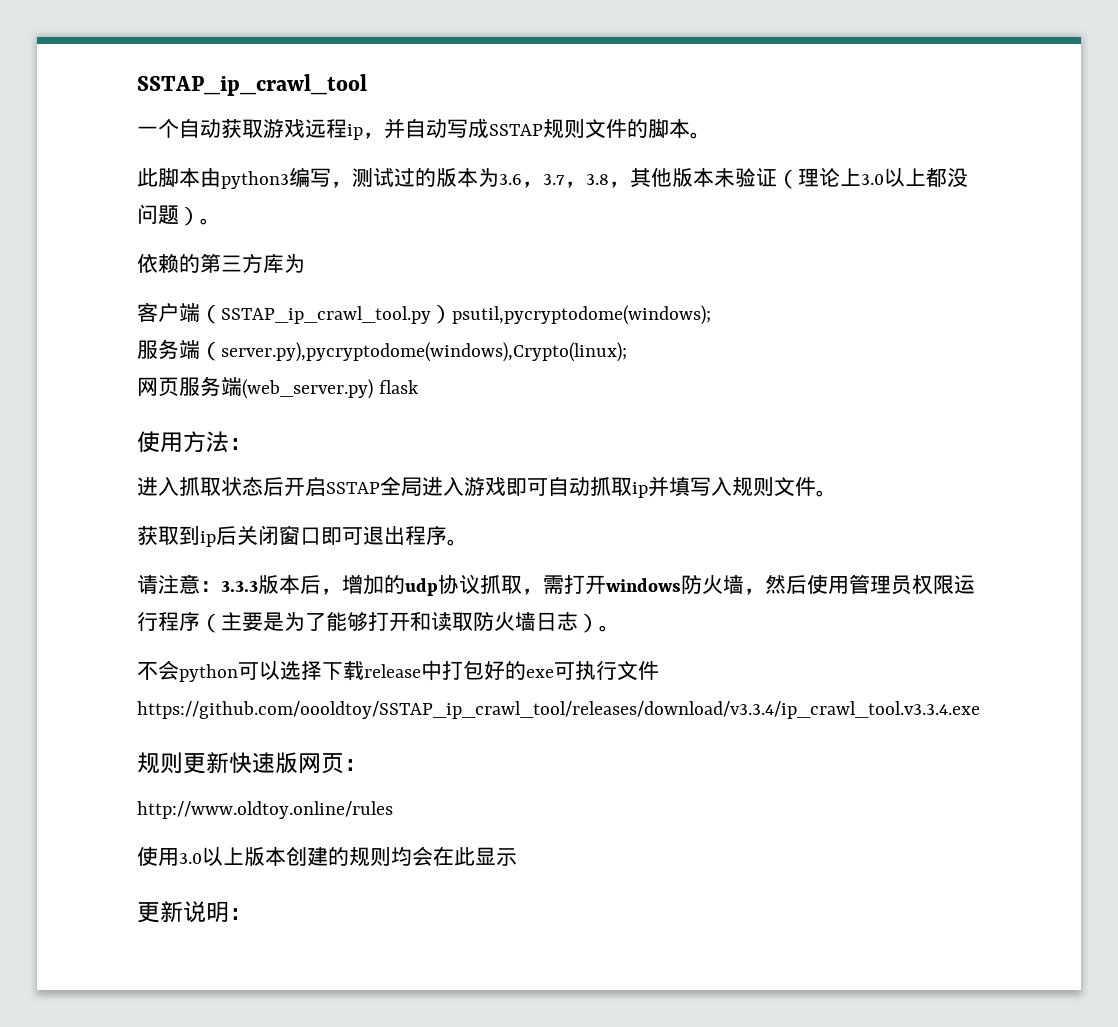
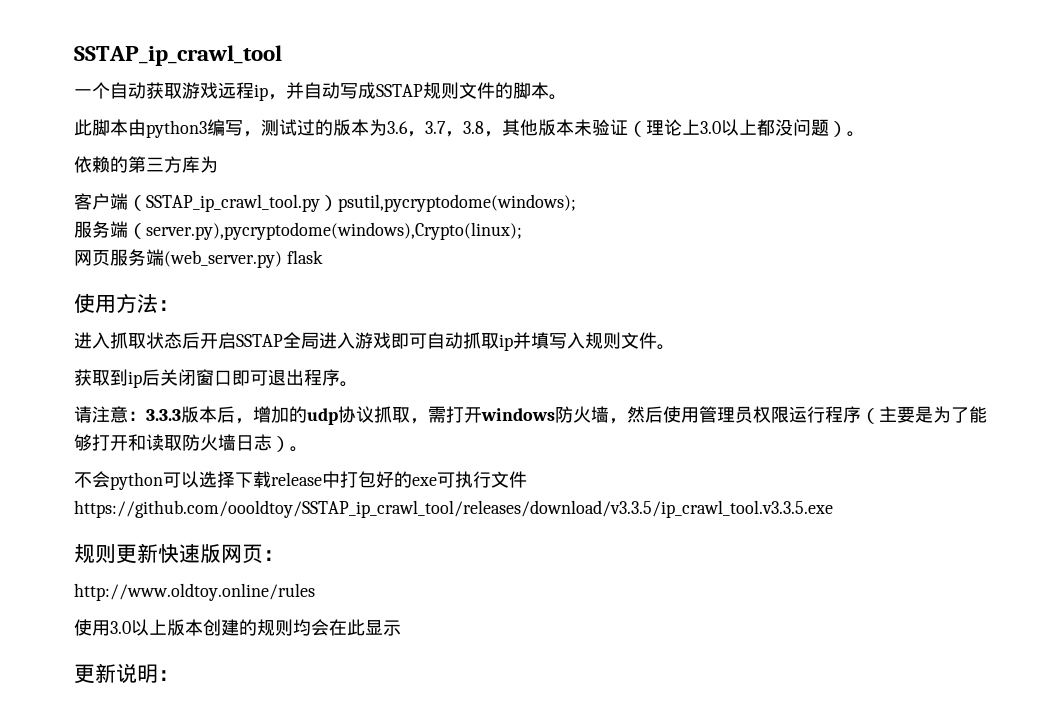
- 不会python可以选择下载release中打包好的exe可执行文件https://github.com/oooldtoy/SSTAP_ip_crawl_tool/releases/download/v3.3.4/ip_crawl_tool.v3.3.4.exe
+ 不会python可以选择下载release中打包好的exe可执行文件https://github.com/oooldtoy/SSTAP_ip_crawl_tool/releases/download/v3.3.5/ip_crawl_tool.v3.3.5.exe

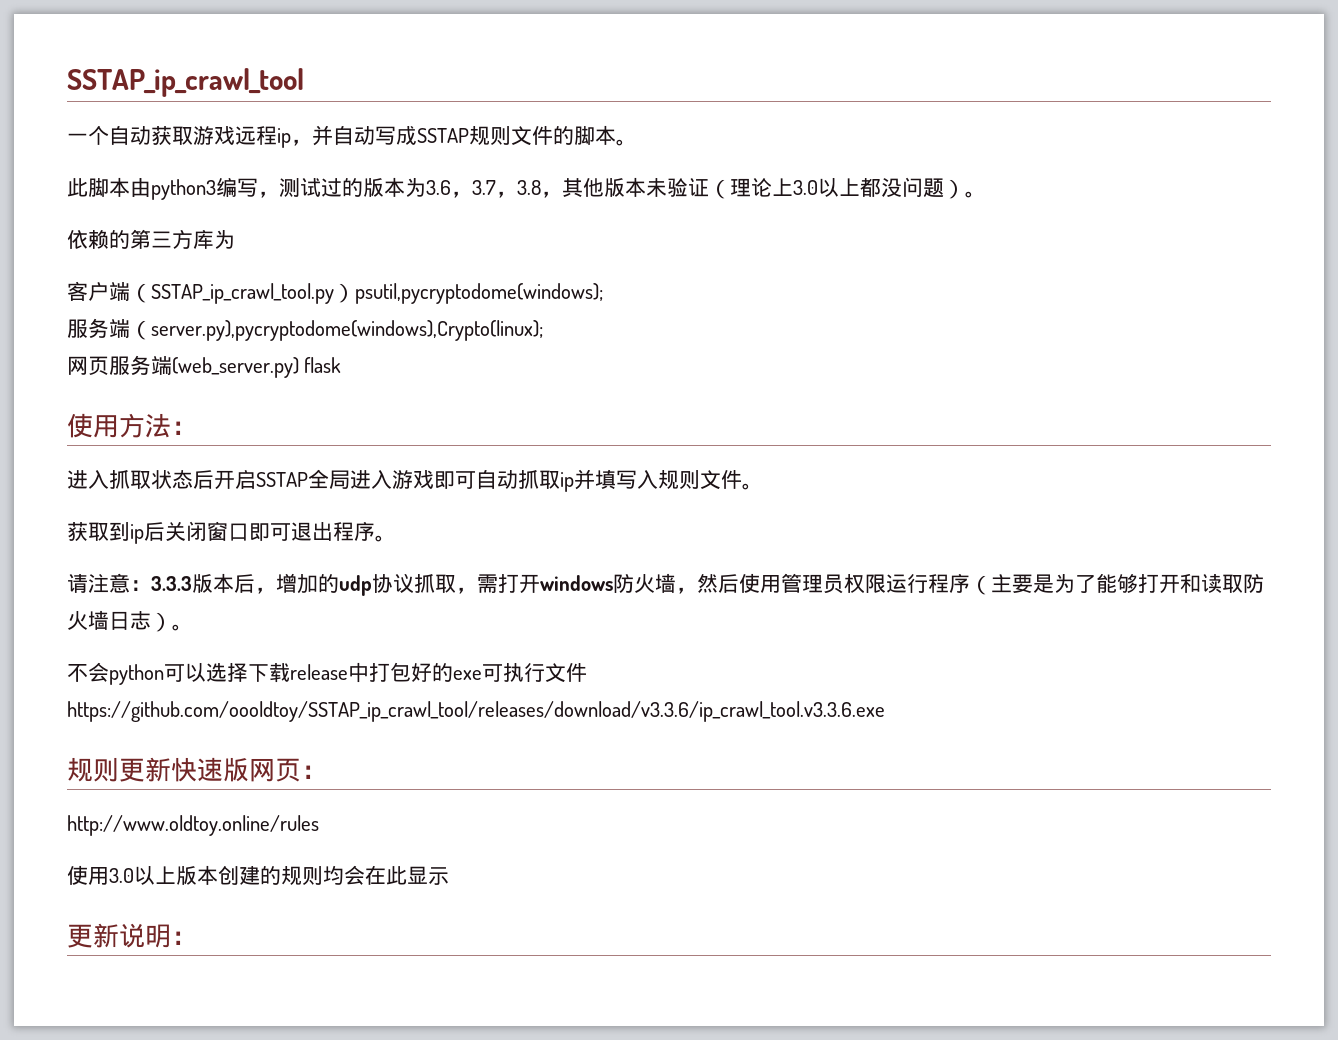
- 不会python可以选择下载release中打包好的exe可执行文件https://github.com/oooldtoy/SSTAP_ip_crawl_tool/releases/download/v3.3.5/ip_crawl_tool.v3.3.5.exe
+ 不会python可以选择下载release中打包好的exe可执行文件https://github.com/oooldtoy/SSTAP_ip_crawl_tool/releases/download/v3.3.6/ip_crawl_tool.v3.3.6.exe

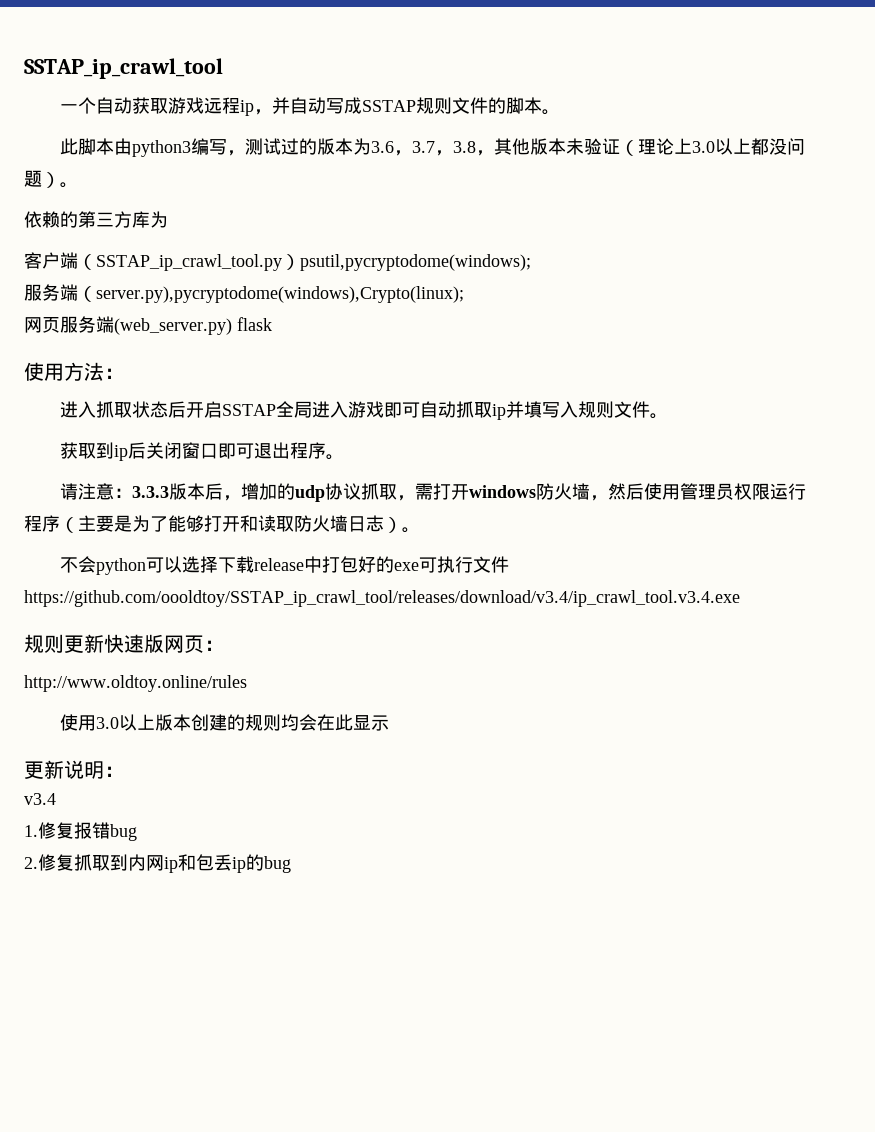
- 不会python可以选择下载release中打包好的exe可执行文件https://github.com/oooldtoy/SSTAP_ip_crawl_tool/releases/download/v3.3.6/ip_crawl_tool.v3.3.6.exe
+ 不会python可以选择下载release中打包好的exe可执行文件https://github.com/oooldtoy/SSTAP_ip_crawl_tool/releases/download/v3.4/ip_crawl_tool.v3.4.exe
+ v3.4
+ 1.修复报错bug
+ 2.修复抓取到内网ip和包丢ip的bug

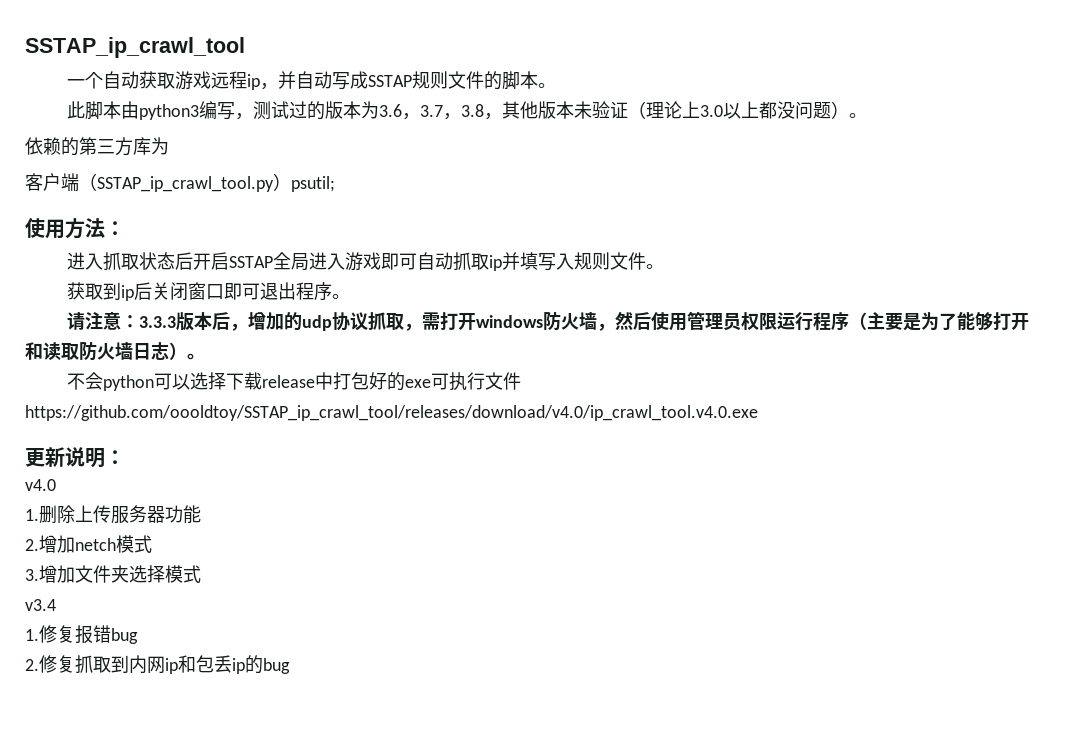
- 客户端（SSTAP_ip_crawl_tool.py）psutil,pycryptodome(windows);
- 服务端（server.py),pycryptodome(windows),Crypto(linux);
- 网页服务端(web_server.py) flask
+ 客户端（SSTAP_ip_crawl_tool.py）psutil;
- 不会python可以选择下载release中打包好的exe可执行文件https://github.com/oooldtoy/SSTAP_ip_crawl_tool/releases/download/v3.4/ip_crawl_tool.v3.4.exe
- 规则更新快速版网页：
- http://www.oldtoy.online/rules
- 使用3.0以上版本创建的规则均会在此显示
+ 不会python可以选择下载release中打包好的exe可执行文件https://github.com/oooldtoy/SSTAP_ip_crawl_tool/releases/download/v4.0/ip_crawl_tool.v4.0.exe
  更新说明：
+ v4.0
+ 1.删除上传服务器功能
+ 2.增加netch模式
+ 3.增加文件夹选择模式

